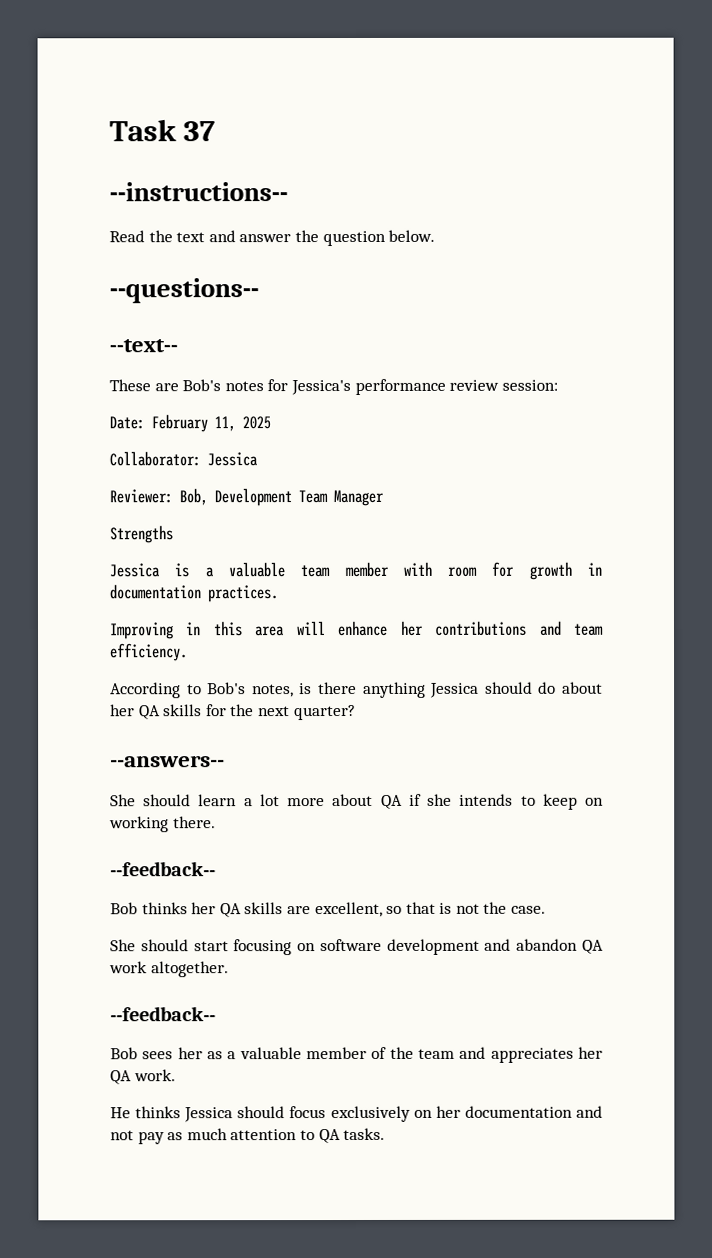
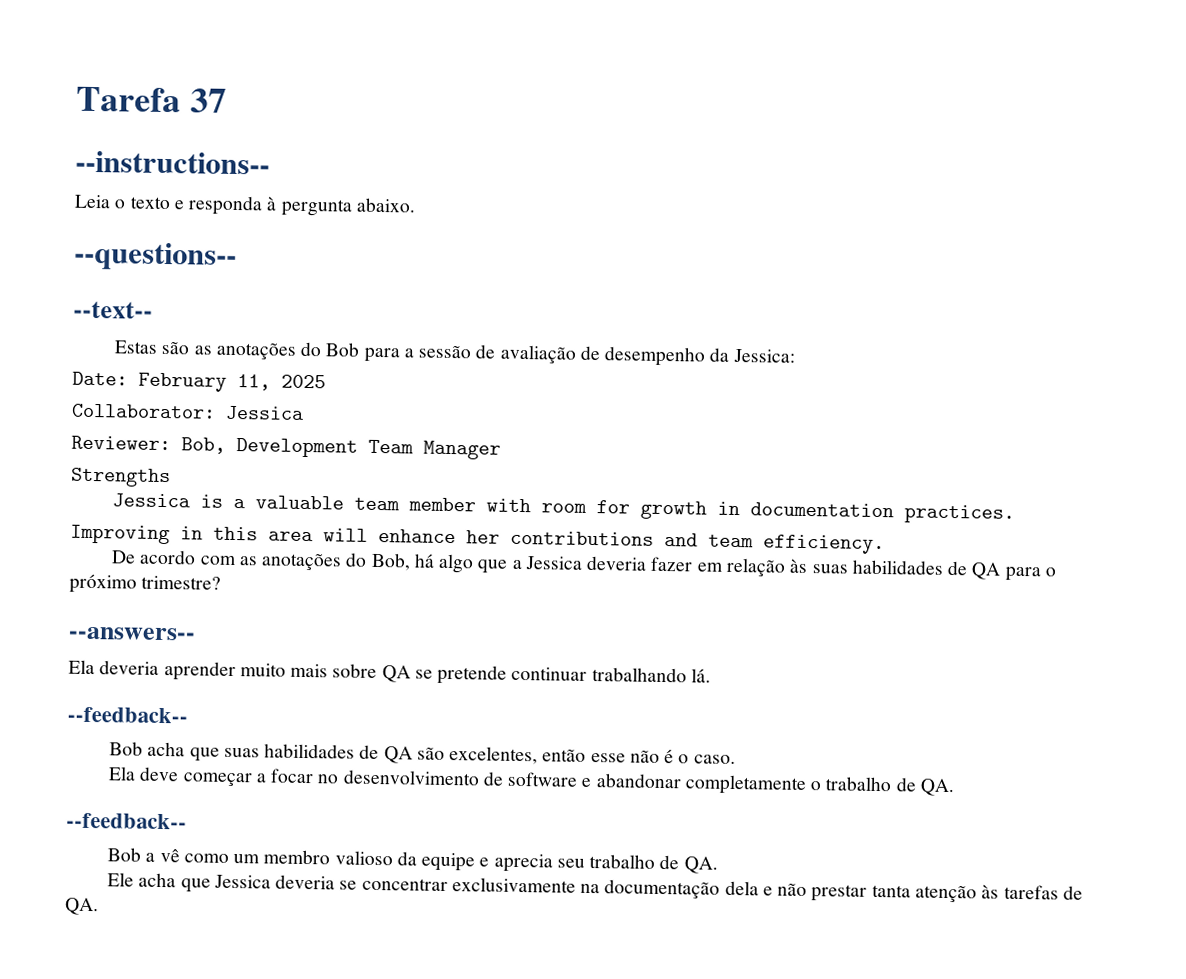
- Task 37
+ Tarefa 37
- Read the text and answer the question below.
+ Leia o texto e responda à pergunta abaixo.
  --questions--
  --text--
- These are Bob's notes for Jessica's performance review session:
+ Estas são as anotações do Bob para a sessão de avaliação de desempenho da Jessica:
- According to Bob's notes, is there anything Jessica should do about her QA skills for the next quarter?
+ De acordo com as anotações do Bob, há algo que a Jessica deveria fazer em relação às suas habilidades de QA para o próximo trimestre?
  --answers--
- She should learn a lot more about QA if she intends to keep on working there.
+ Ela deveria aprender muito mais sobre QA se pretende continuar trabalhando lá.
  --feedback--
- Bob thinks her QA skills are excellent, so that is not the case.
- She should start focusing on software development and abandon QA work altogether.
+ Bob acha que suas habilidades de QA são excelentes, então esse não é o caso.
+ Ela deve começar a focar no desenvolvimento de software e abandonar completamente o trabalho de QA.
  --feedback--
- Bob sees her as a valuable member of the team and appreciates her QA work.
- He thinks Jessica should focus exclusively on her documentation and not pay as much attention to QA tasks.
+ Bob a vê como um membro valioso da equipe e aprecia seu trabalho de QA.
+ Ele acha que Jessica deveria se concentrar exclusivamente na documentação dela e não prestar tanta atenção às tarefas de QA.

